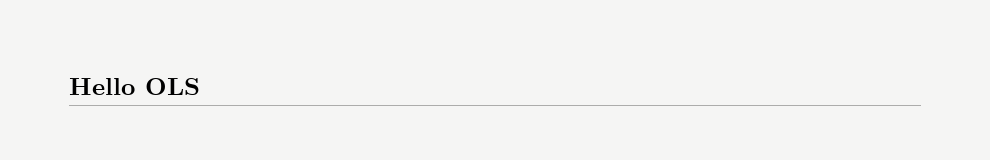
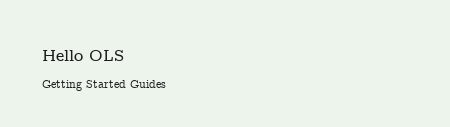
+ Getting Started Guides

